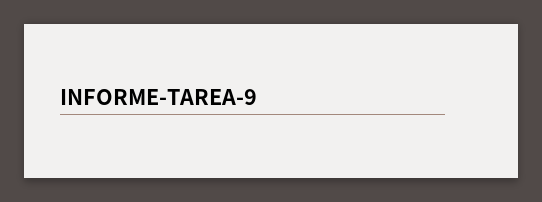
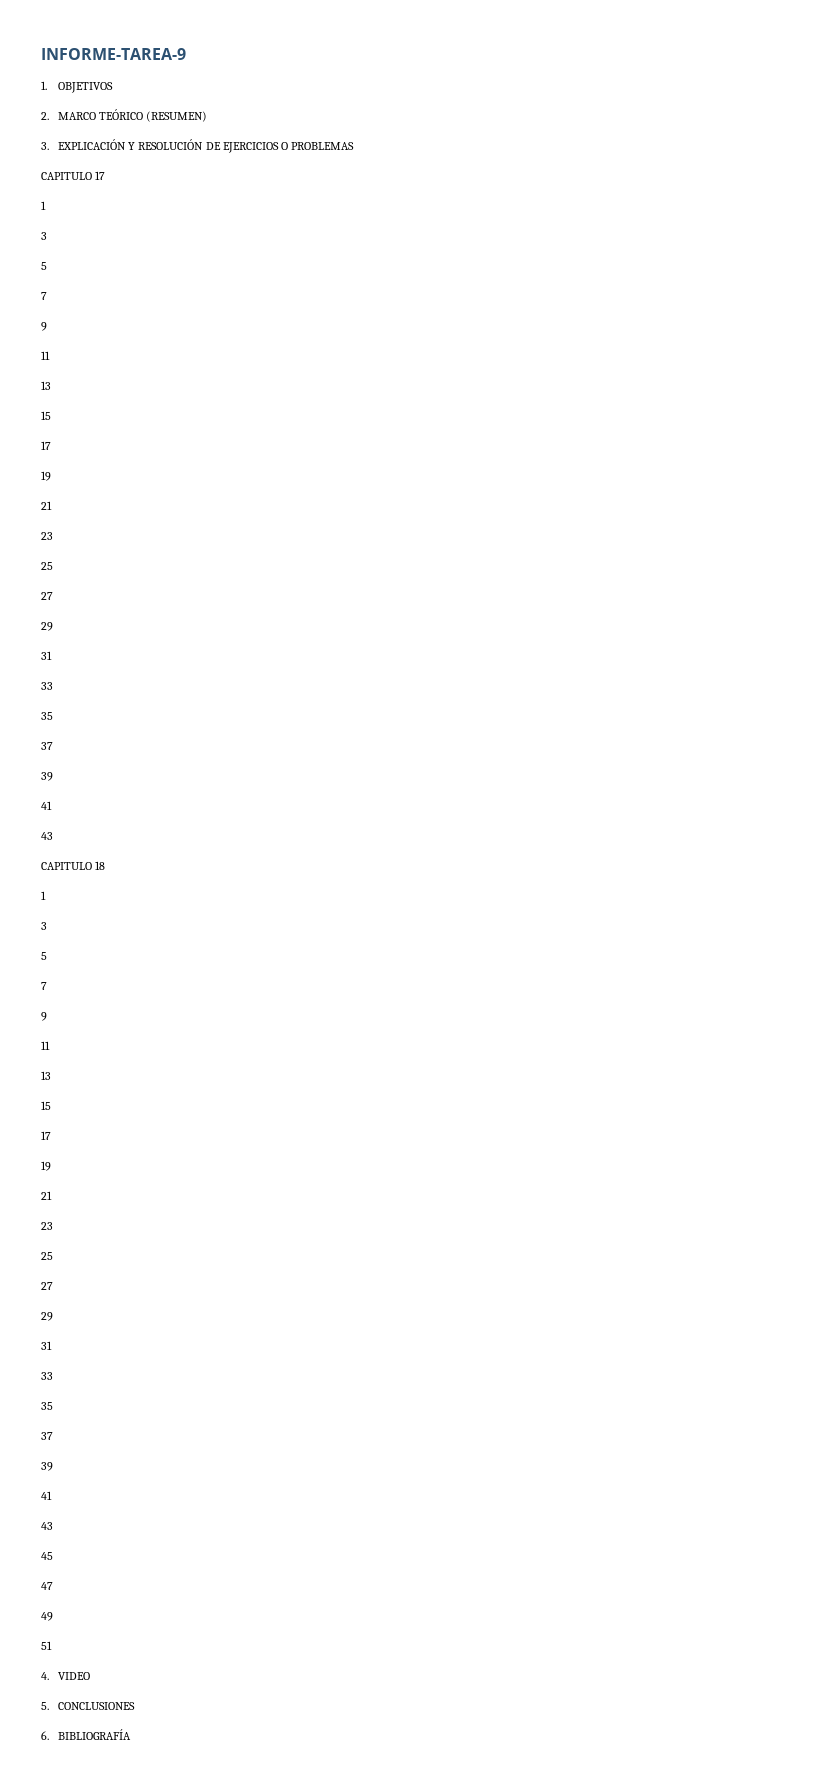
+ 1. OBJETIVOS
+ 2. MARCO TEÓRICO (RESUMEN)
+ 3. EXPLICACIÓN Y RESOLUCIÓN DE EJERCICIOS O PROBLEMAS
+ CAPITULO 17
+ 1
+ 3
+ 5
+ 7
+ 9
+ 11
+ 13
+ 15
+ 17
+ 19
+ 21
+ 23
+ 25
+ 27
+ 29
+ 31
+ 33
+ 35
+ 37
+ 39
+ 41
+ 43
+ CAPITULO 18
+ 1
+ 3
+ 5
+ 7
+ 9
+ 11
+ 13
+ 15
+ 17
+ 19
+ 21
+ 23
+ 25
+ 27
+ 29
+ 31
+ 33
+ 35
+ 37
+ 39
+ 41
+ 43
+ 45
+ 47
+ 49
+ 51
+ 4. VIDEO
+ 5. CONCLUSIONES
+ 6. BIBLIOGRAFÍA

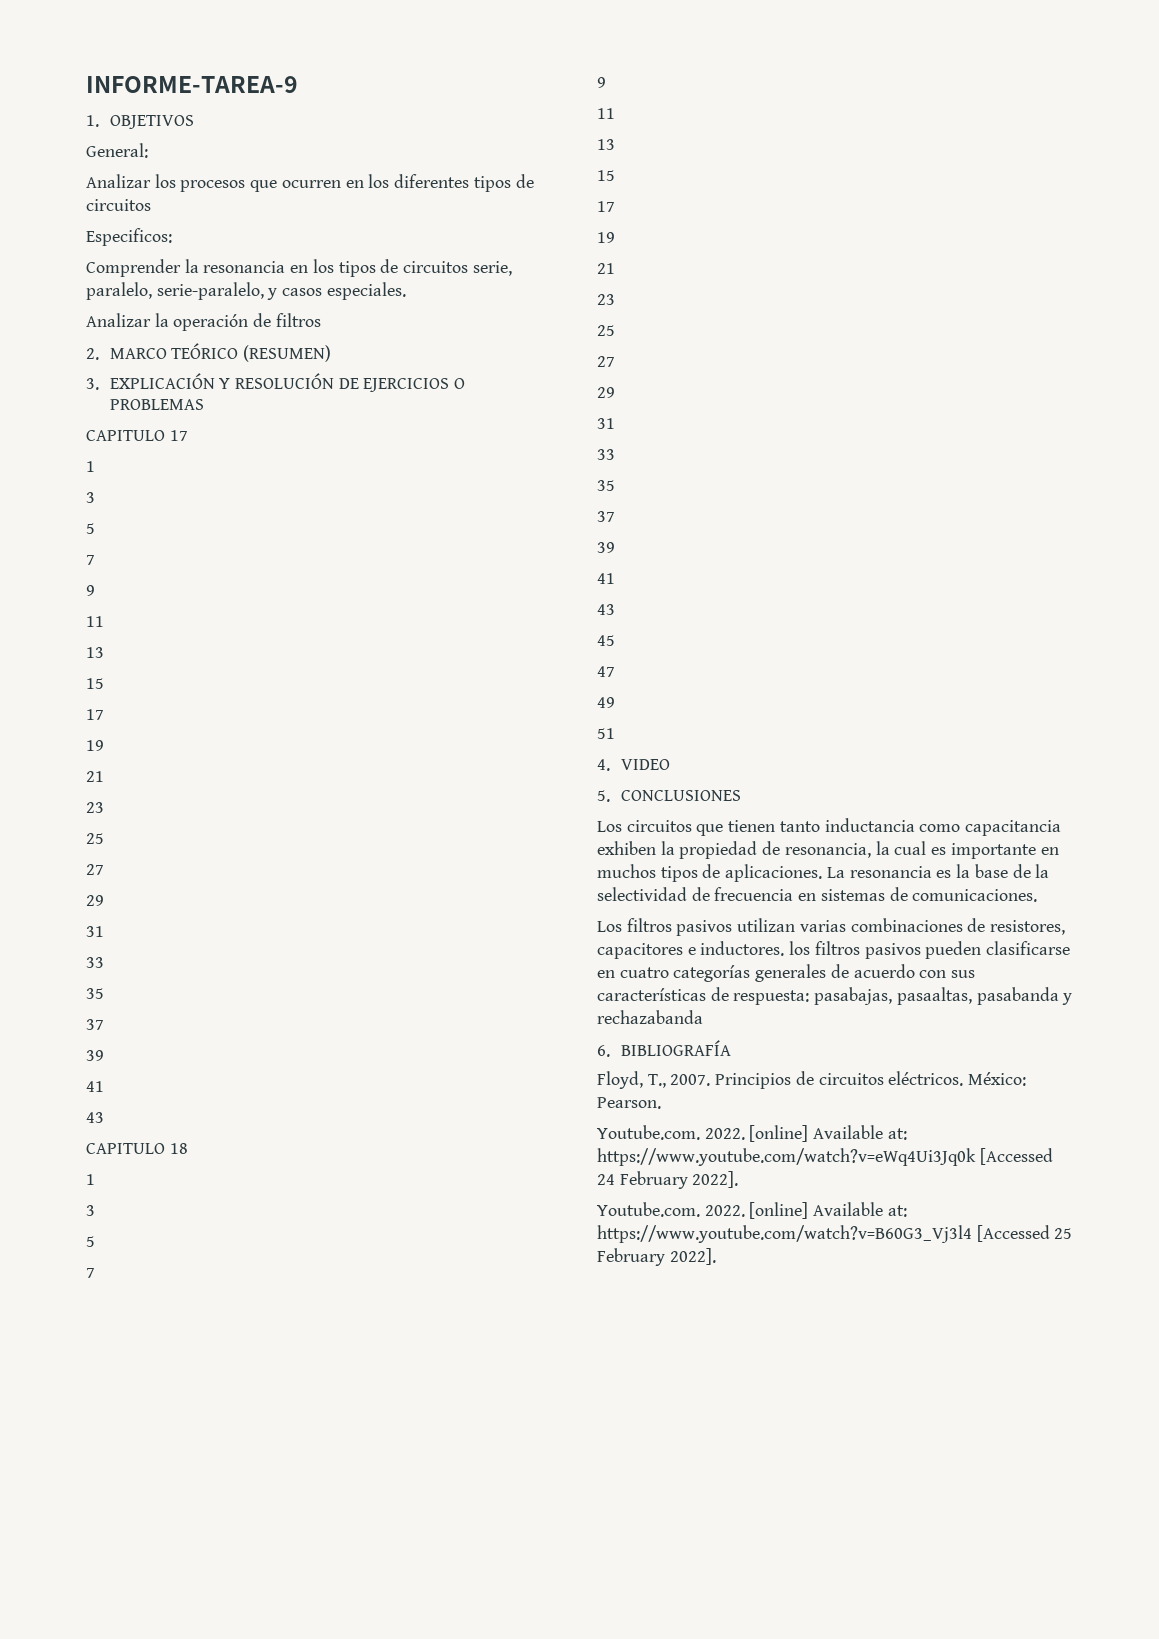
+ General:
+ Analizar los procesos que ocurren en los diferentes tipos de circuitos
+ Especificos:
+ Comprender la resonancia en los tipos de circuitos serie, paralelo, serie-paralelo, y casos especiales.
+ Analizar la operación de filtros
+ Los circuitos que tienen tanto inductancia como capacitancia exhiben la propiedad de resonancia, la cual es importante en muchos tipos de aplicaciones. La resonancia es la base de la selectividad de frecuencia en sistemas de comunicaciones.
+ Los filtros pasivos utilizan varias combinaciones de resistores, capacitores e inductores. los filtros pasivos pueden clasificarse en cuatro categorías generales de acuerdo con sus características de respuesta: pasabajas, pasaaltas, pasabanda y rechazabanda
  6. BIBLIOGRAFÍA
+ Floyd, T., 2007. Principios de circuitos eléctricos. México: Pearson.
+ Youtube.com. 2022. [online] Available at: https://www.youtube.com/watch?v=eWq4Ui3Jq0k [Accessed 24 February 2022].
+ Youtube.com. 2022. [online] Available at: https://www.youtube.com/watch?v=B60G3_Vj3l4 [Accessed 25 February 2022].

